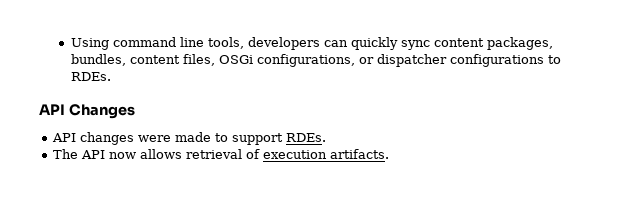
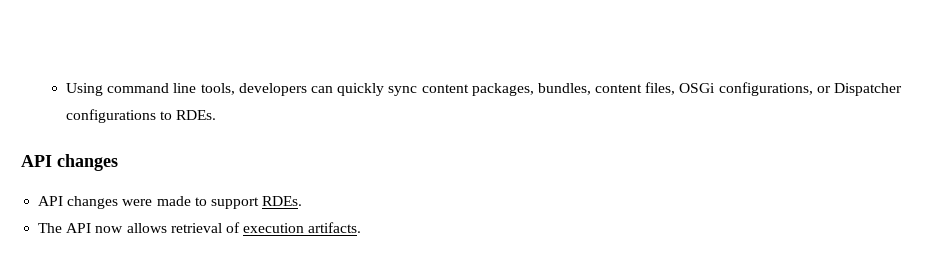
- Using command line tools, developers can quickly sync content packages, bundles, content files, OSGi configurations, or dispatcher configurations to RDEs.
- API Changes
+ Using command line tools, developers can quickly sync content packages, bundles, content files, OSGi configurations, or Dispatcher configurations to RDEs.
+ API changes

